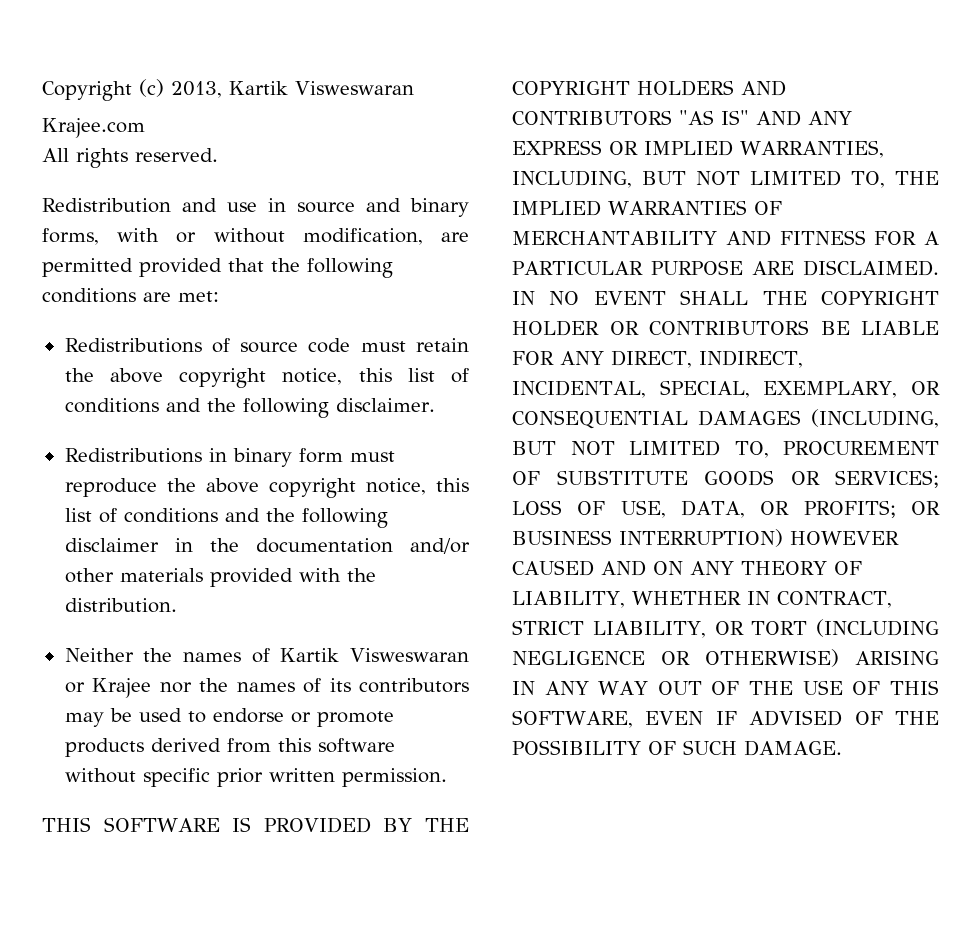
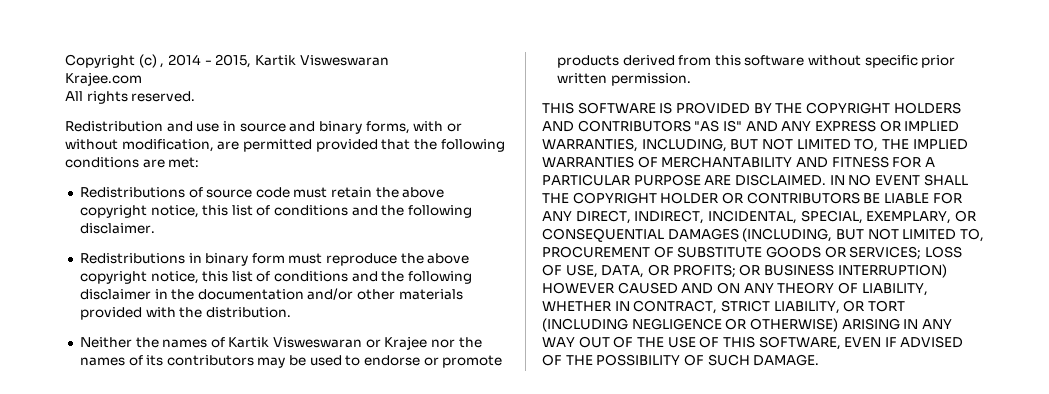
- Copyright (c) 2013, Kartik Visweswaran
+ Copyright (c) , 2014 - 2015, Kartik Visweswaran

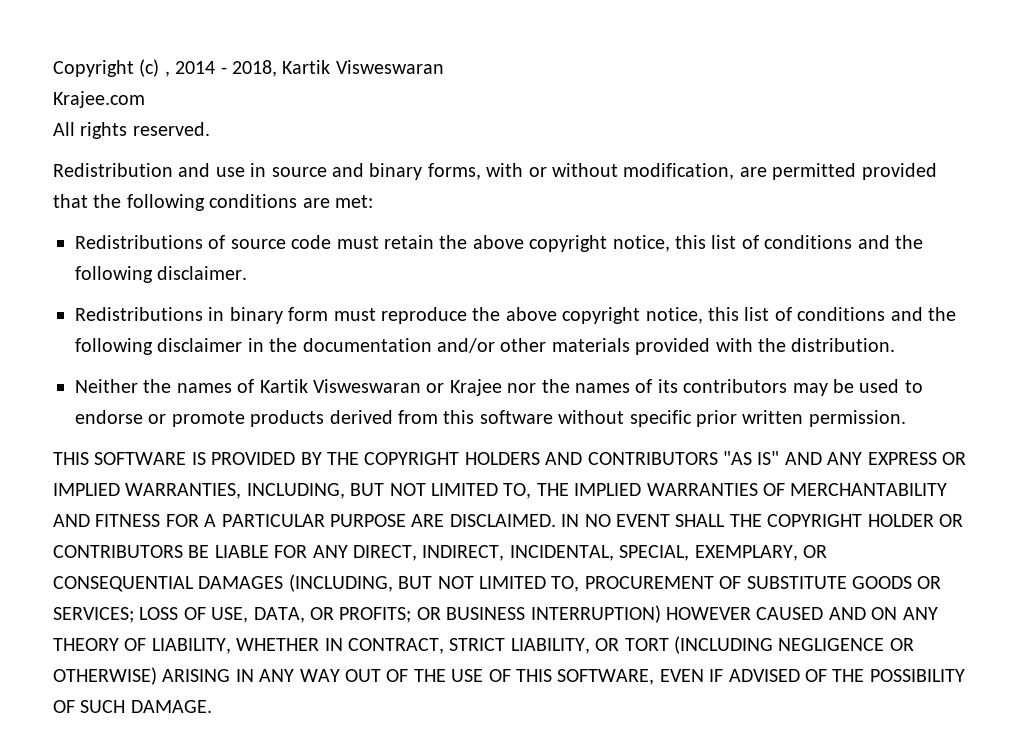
- Copyright (c) , 2014 - 2015, Kartik Visweswaran
+ Copyright (c) , 2014 - 2018, Kartik Visweswaran

